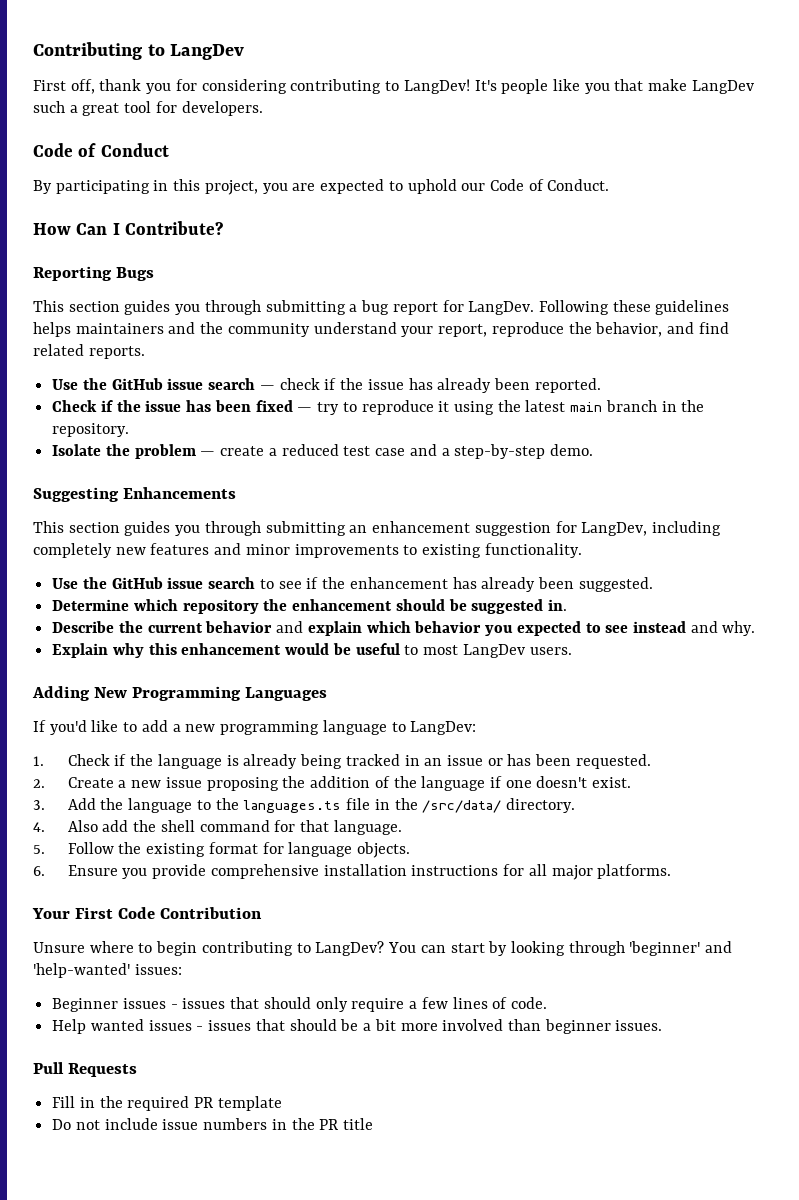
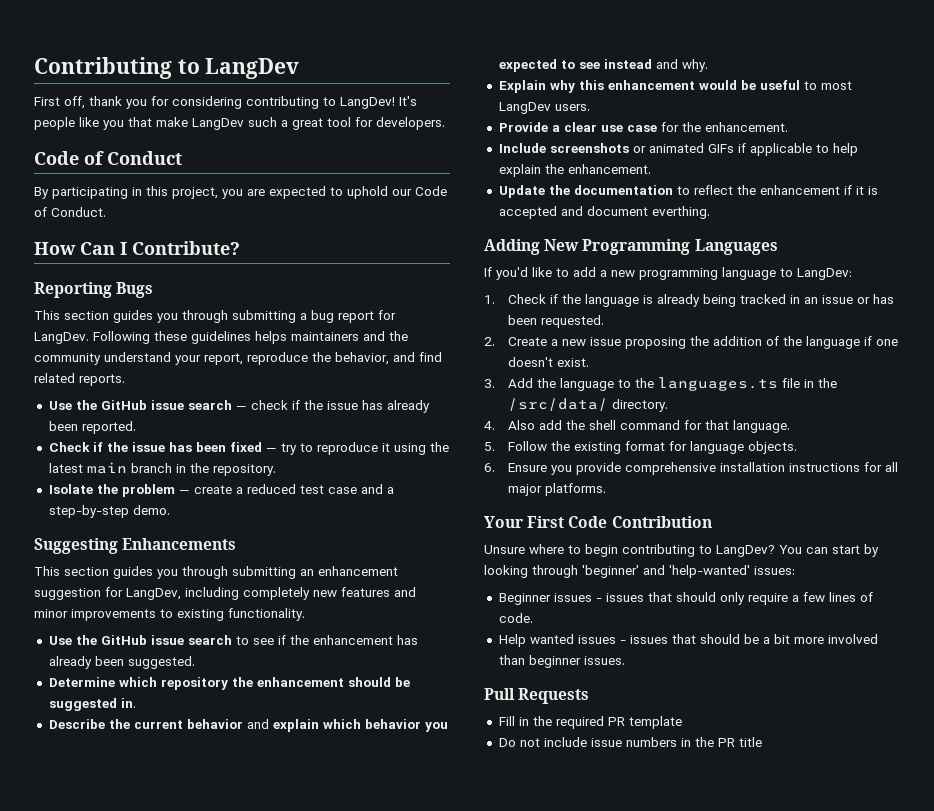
+ Provide a clear use case for the enhancement.
+ Include screenshots or animated GIFs if applicable to help explain the enhancement.
+ Update the documentation to reflect the enhancement if it is accepted and document everthing.

